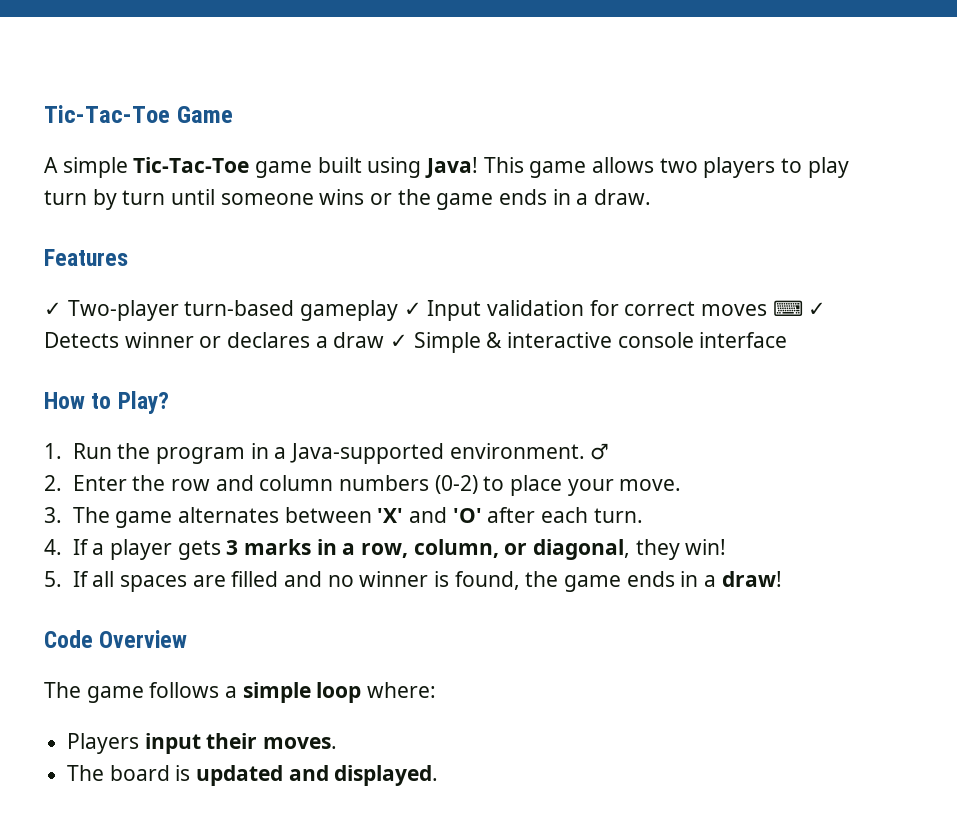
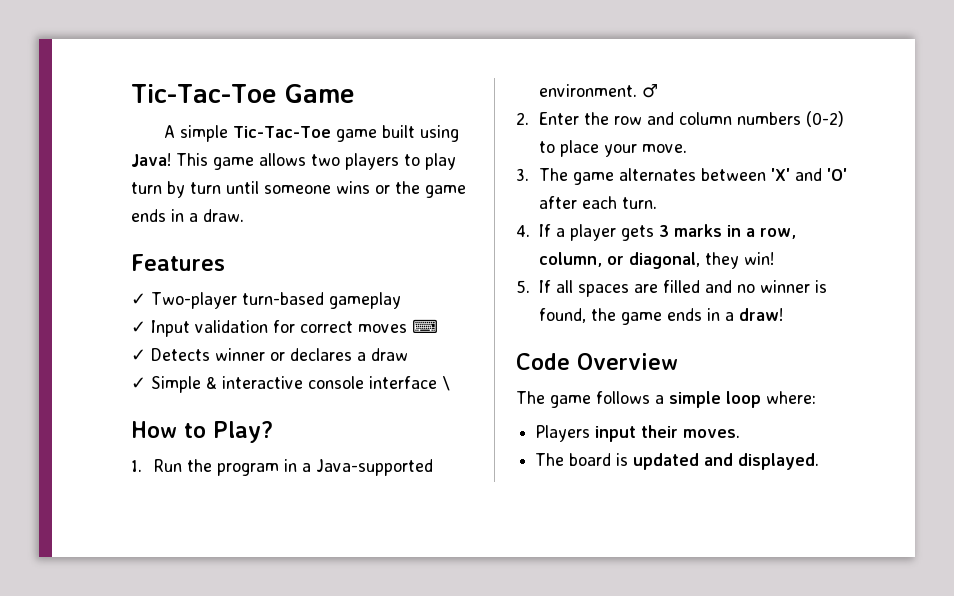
- ✓ Two-player turn-based gameplay ✓ Input validation for correct moves ⌨ ✓ Detects winner or declares a draw ✓ Simple & interactive console interface
+ ✓ Two-player turn-based gameplay
+ ✓ Input validation for correct moves ⌨
+ ✓ Detects winner or declares a draw
+ ✓ Simple & interactive console interface \

